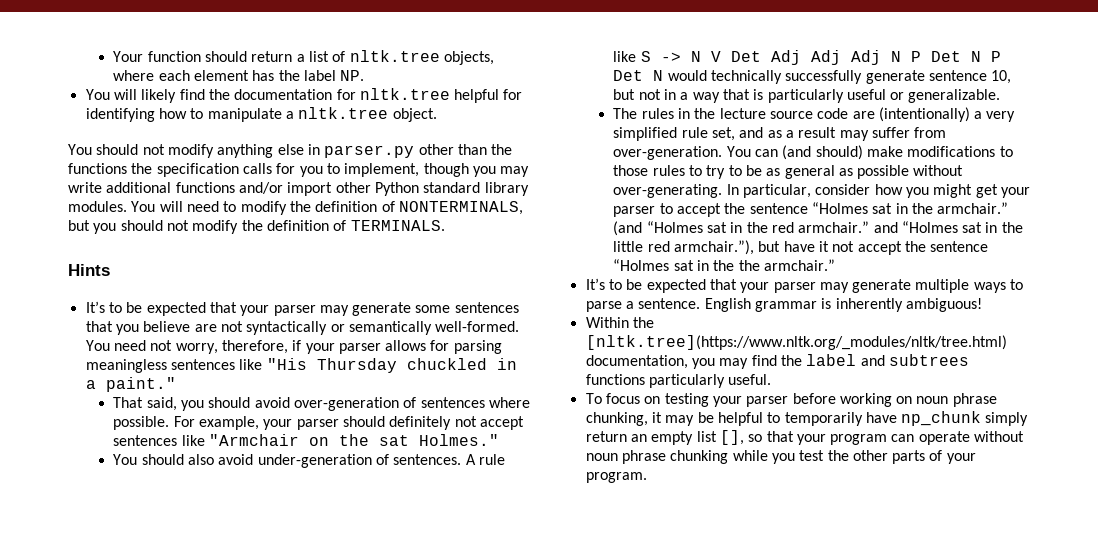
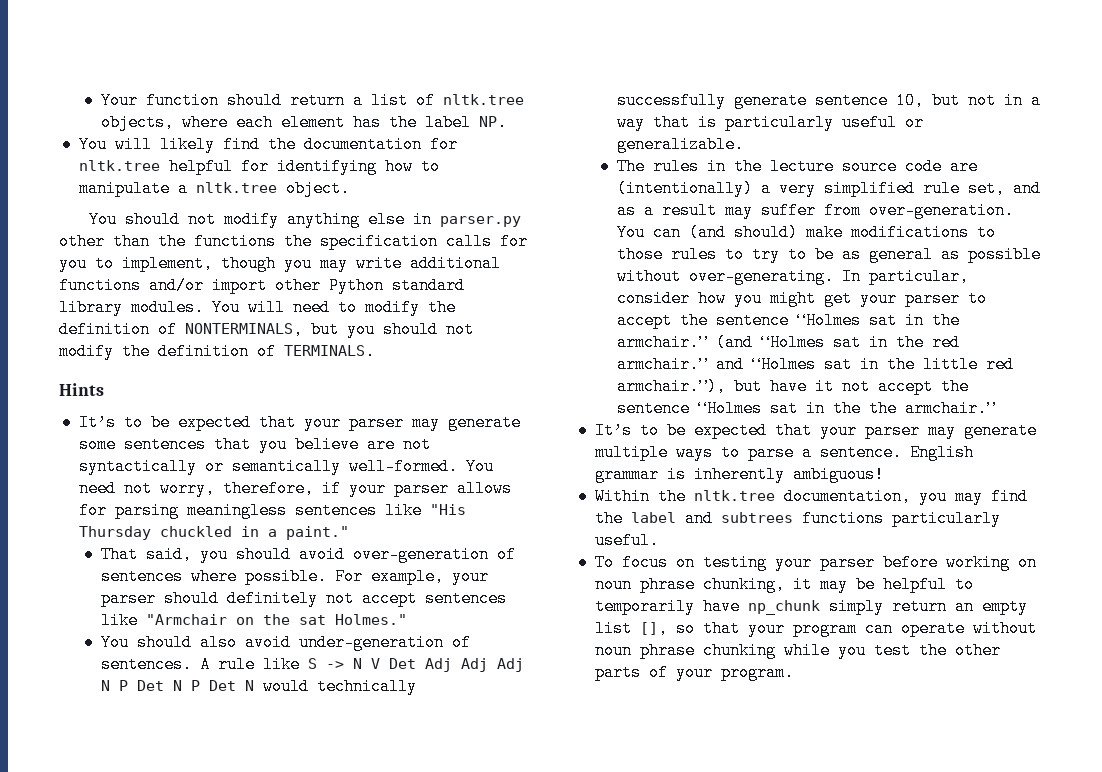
- Within the [nltk.tree](https://www.nltk.org/_modules/nltk/tree.html) documentation, you may find the label and subtrees functions particularly useful.
+ Within the nltk.tree documentation, you may find the label and subtrees functions particularly useful.

